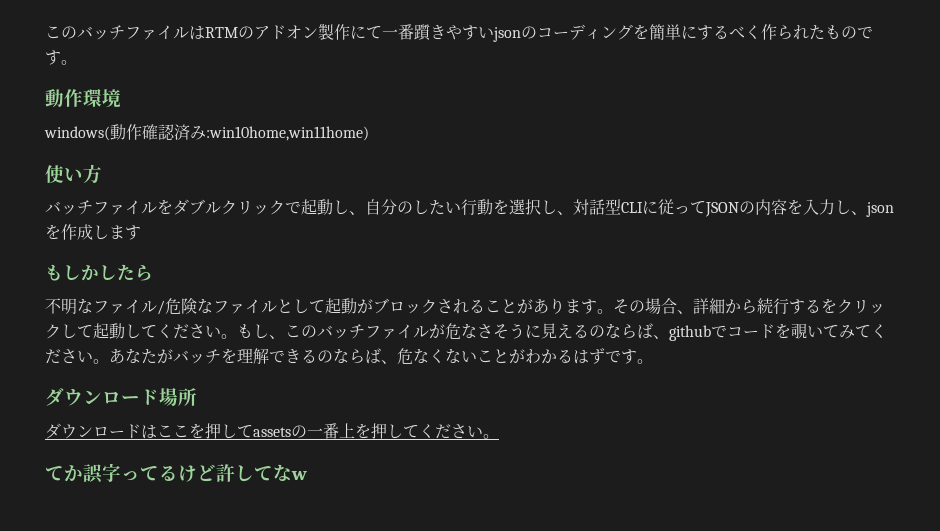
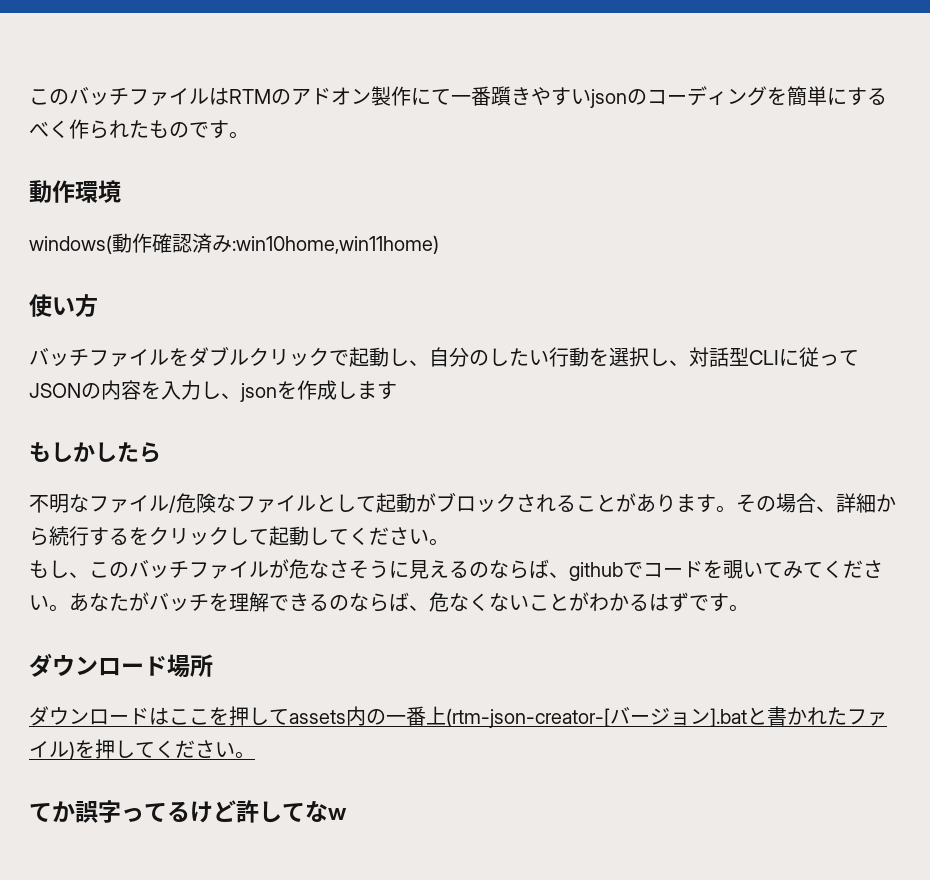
- その場合、詳細から続行するをクリックして起動してください。もし、このバッチファイルが危なさそうに見えるのならば、githubでコードを覗いてみてください。
+ その場合、詳細から続行するをクリックして起動してください。
+ もし、このバッチファイルが危なさそうに見えるのならば、githubでコードを覗いてみてください。
- ダウンロードはここを押してassetsの一番上を押してください。
+ ダウンロードはここを押してassets内の一番上(rtm-json-creator-[バージョン].batと書かれたファイル)を押してください。

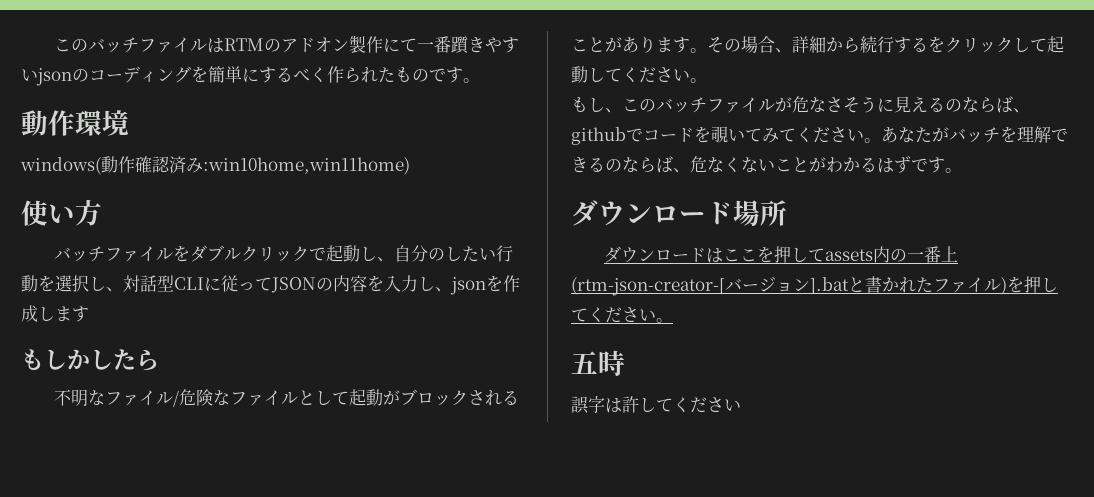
- てか誤字ってるけど許してなw
+ 五時
+ 誤字は許してください

